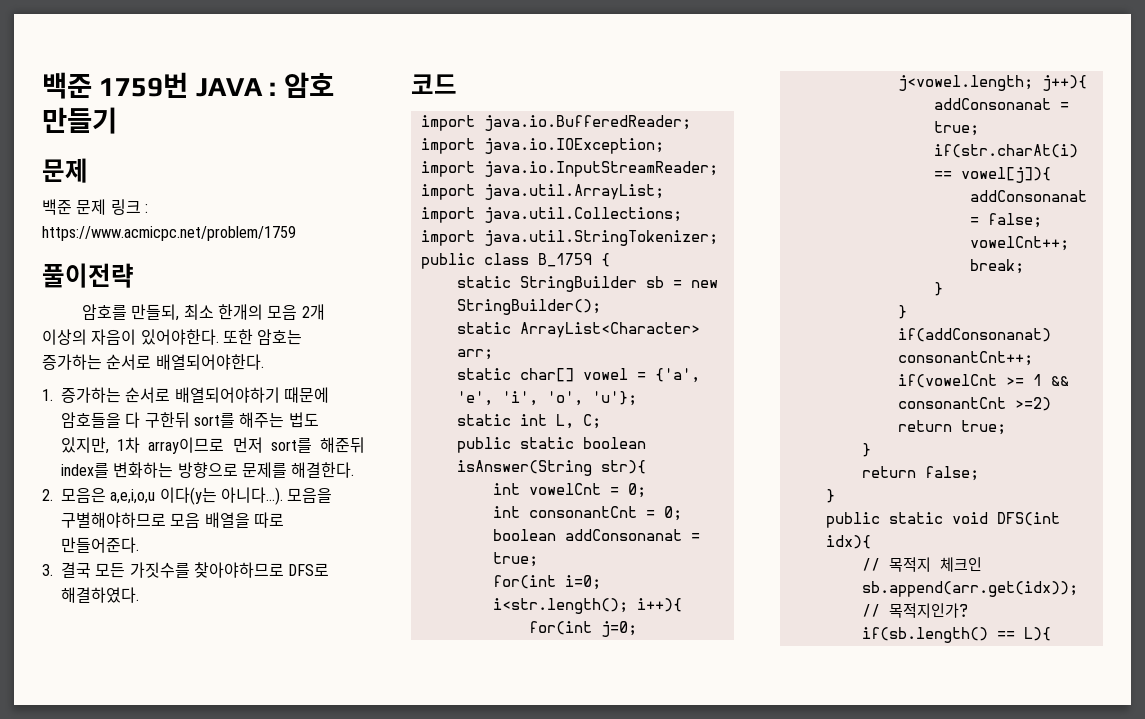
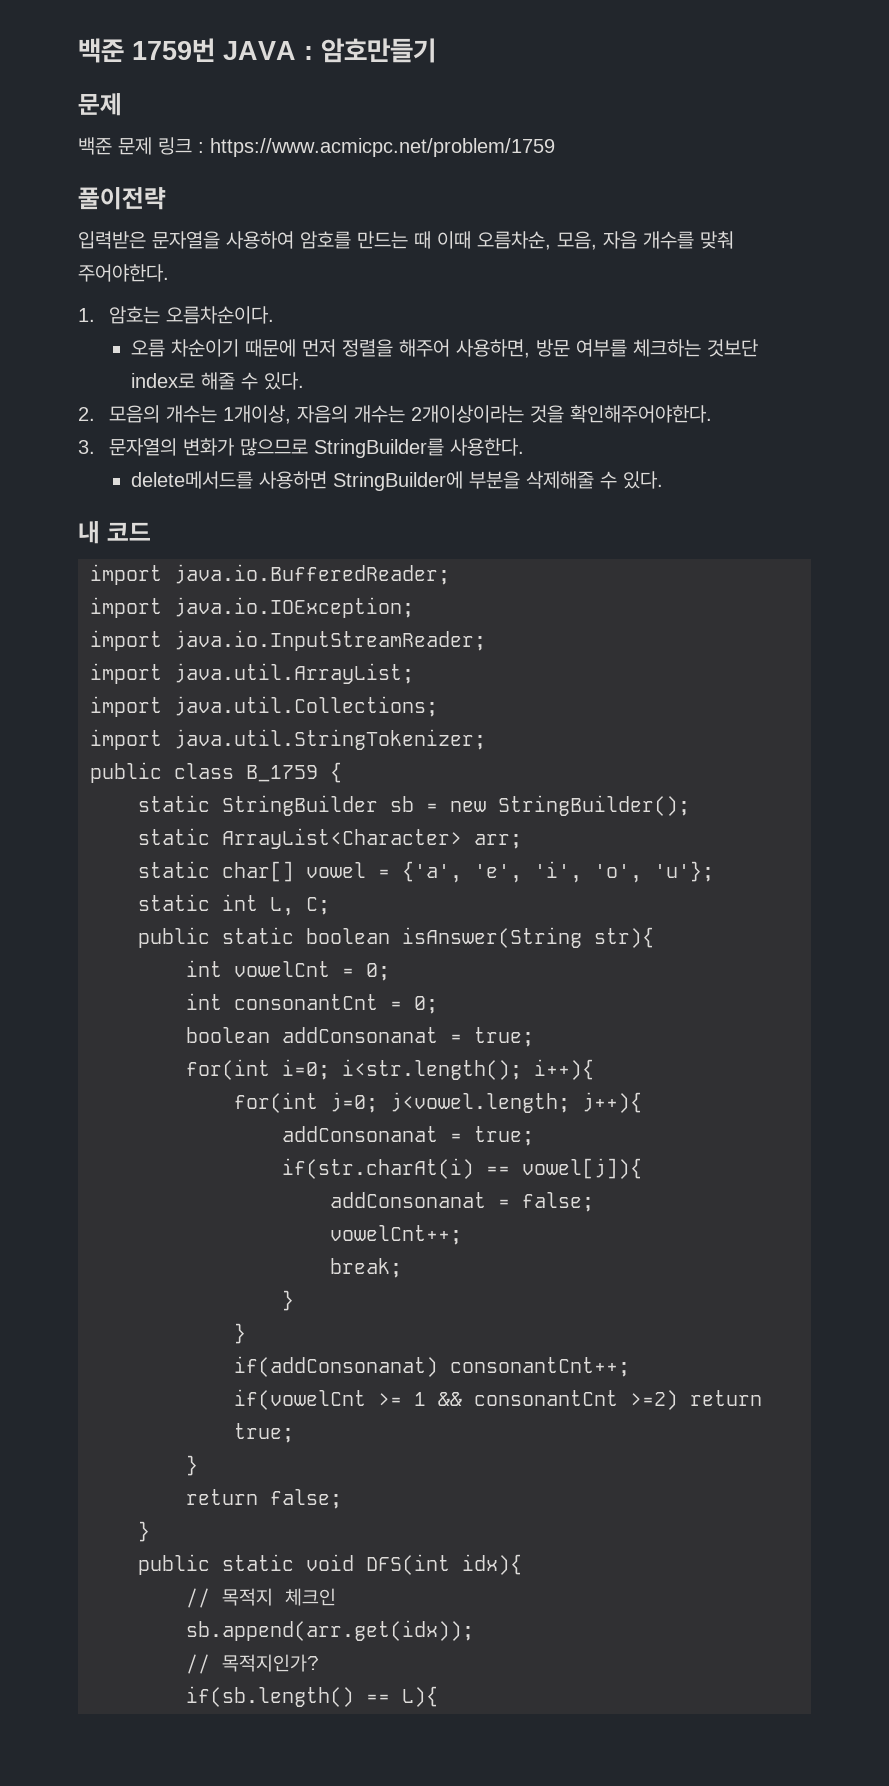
- 백준 1759번 JAVA : 암호 만들기
+ 백준 1759번 JAVA : 암호만들기
- 암호를 만들되, 최소 한개의 모음 2개 이상의 자음이 있어야한다. 또한 암호는 증가하는 순서로 배열되어야한다.
- 1. 증가하는 순서로 배열되어야하기 때문에 암호들을 다 구한뒤 sort를 해주는 법도 있지만, 1차 array이므로 먼저 sort를 해준뒤 index를 변화하는 방향으로 문제를 해결한다.
- 2. 모음은 a,e,i,o,u 이다(y는 아니다...). 모음을 구별해야하므로 모음 배열을 따로 만들어준다.
- 3. 결국 모든 가짓수를 찾아야하므로 DFS로 해결하였다.
- 코드
+ 입력받은 문자열을 사용하여 암호를 만드는 때 이때 오름차순, 모음, 자음 개수를 맞춰 주어야한다.
+ 1. 암호는 오름차순이다.
+ 오름 차순이기 때문에 먼저 정렬을 해주어 사용하면, 방문 여부를 체크하는 것보단 index로 해줄 수 있다.
+ 2. 모음의 개수는 1개이상, 자음의 개수는 2개이상이라는 것을 확인해주어야한다.
+ 3. 문자열의 변화가 많으므로 StringBuilder를 사용한다.
+ delete메서드를 사용하면 StringBuilder에 부분을 삭제해줄 수 있다.
+ 내 코드

